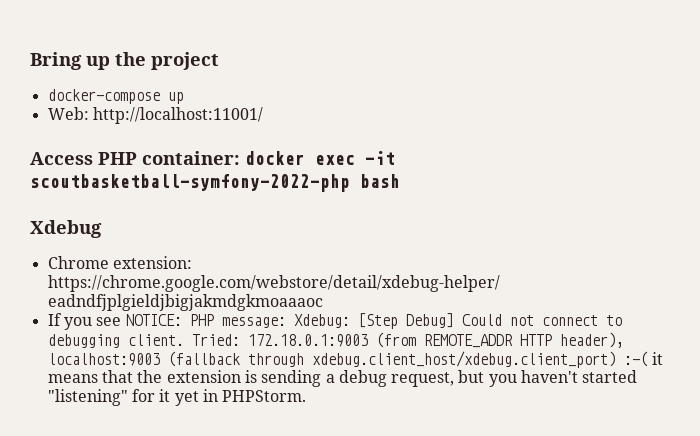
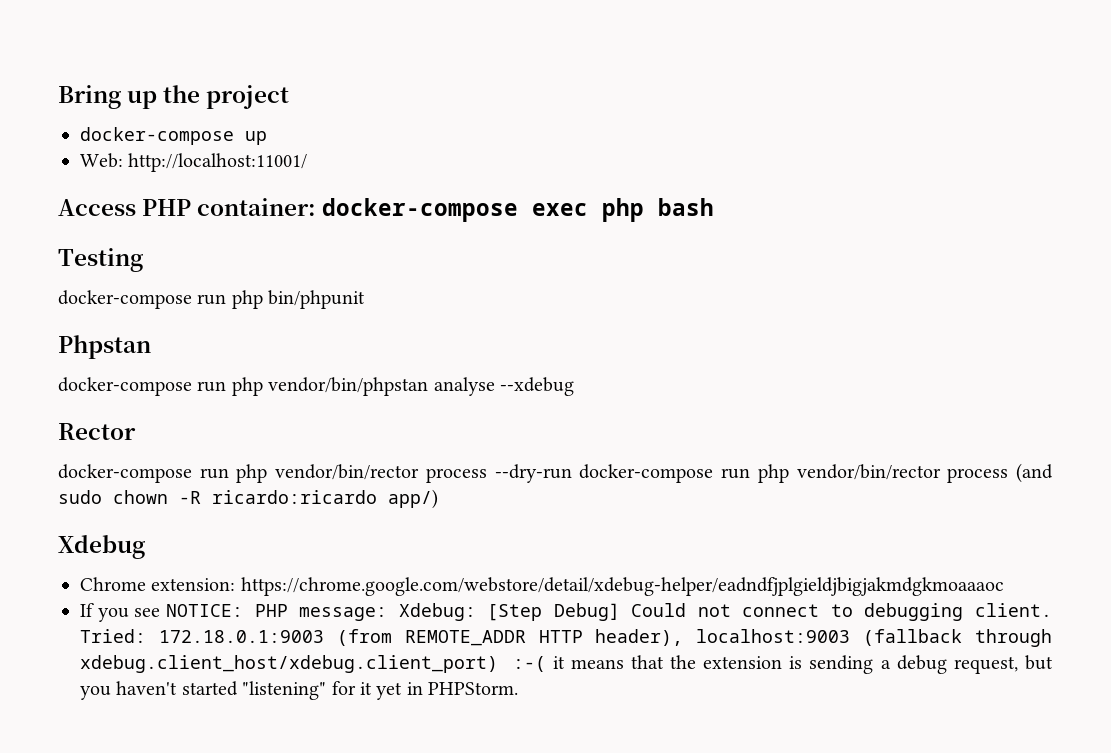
- Access PHP container: docker exec -it scoutbasketball-symfony-2022-php bash
+ Access PHP container: docker-compose exec php bash
+ Testing
+ docker-compose run php bin/phpunit
+ Phpstan
+ docker-compose run php vendor/bin/phpstan analyse --xdebug
+ Rector
+ docker-compose run php vendor/bin/rector process --dry-run docker-compose run php vendor/bin/rector process (and sudo chown -R ricardo:ricardo app/)

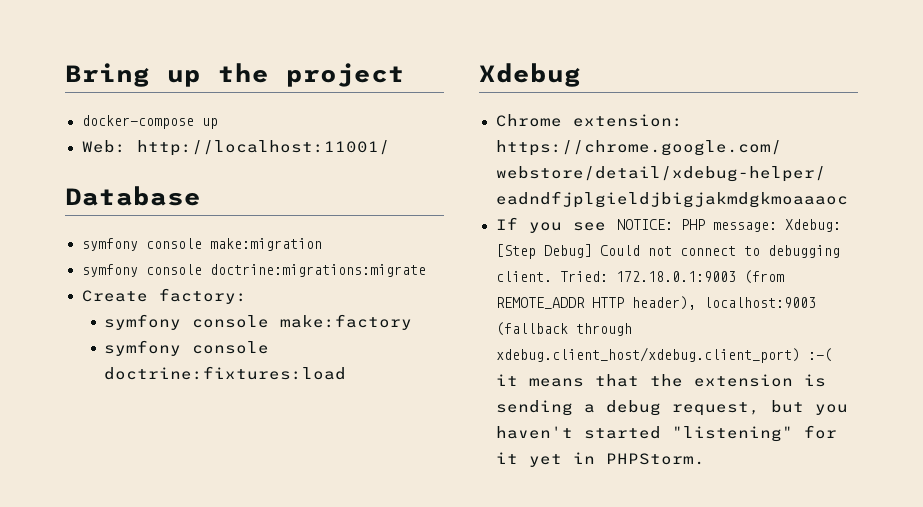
- Access PHP container: docker-compose exec php bash
- Testing
- docker-compose run php bin/phpunit
- Phpstan
- docker-compose run php vendor/bin/phpstan analyse --xdebug
- Rector
- docker-compose run php vendor/bin/rector process --dry-run docker-compose run php vendor/bin/rector process (and sudo chown -R ricardo:ricardo app/)
+ Database
+ symfony console make:migration
+ symfony console doctrine:migrations:migrate
+ Create factory:
+ symfony console make:factory
+ symfony console doctrine:fixtures:load

